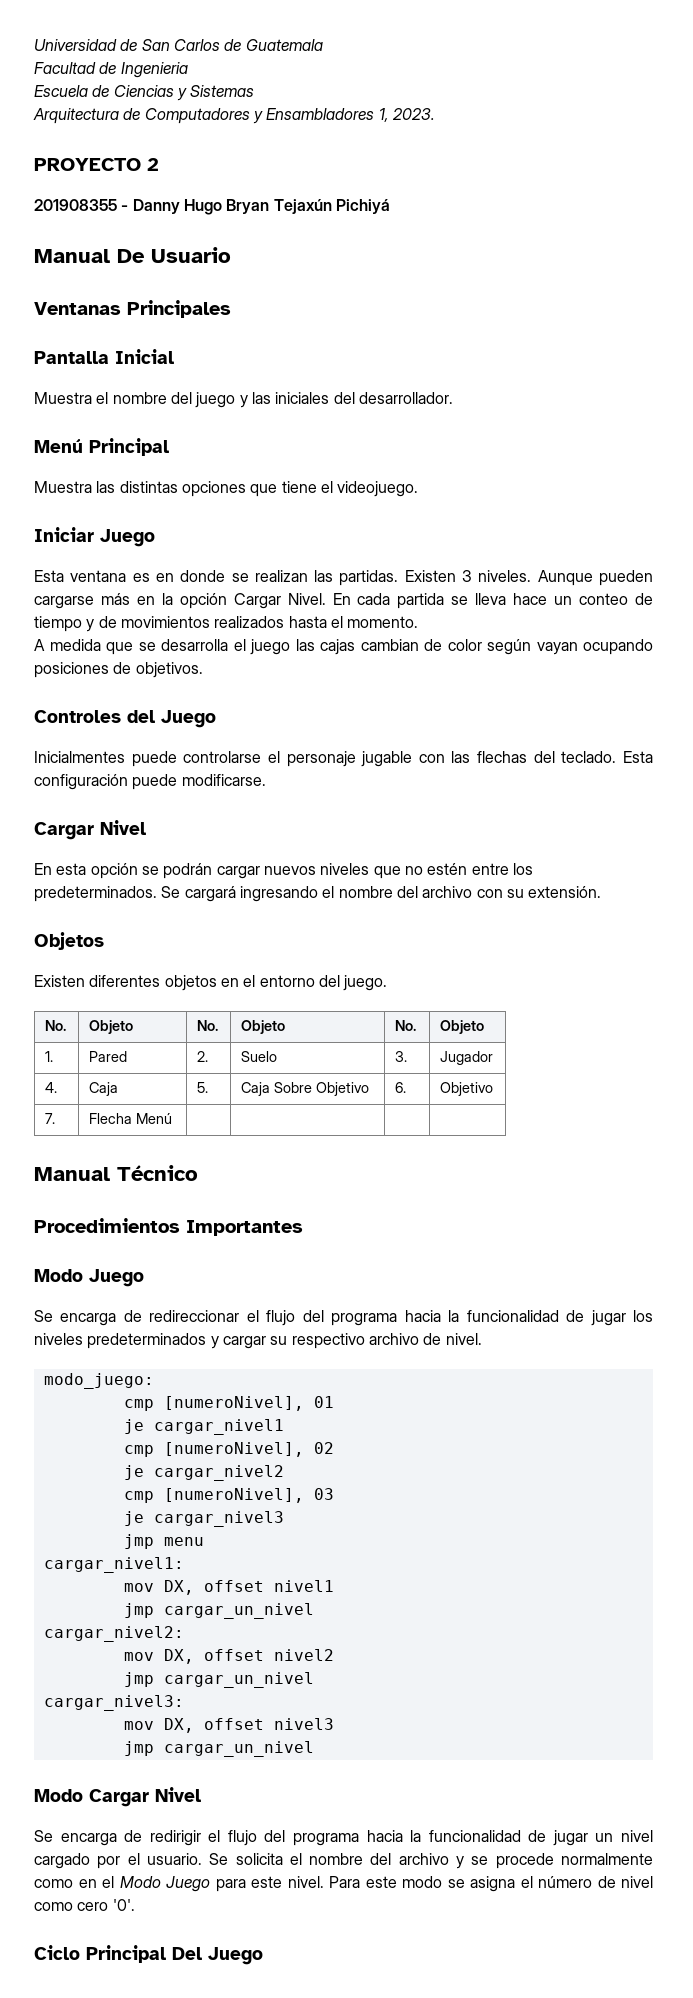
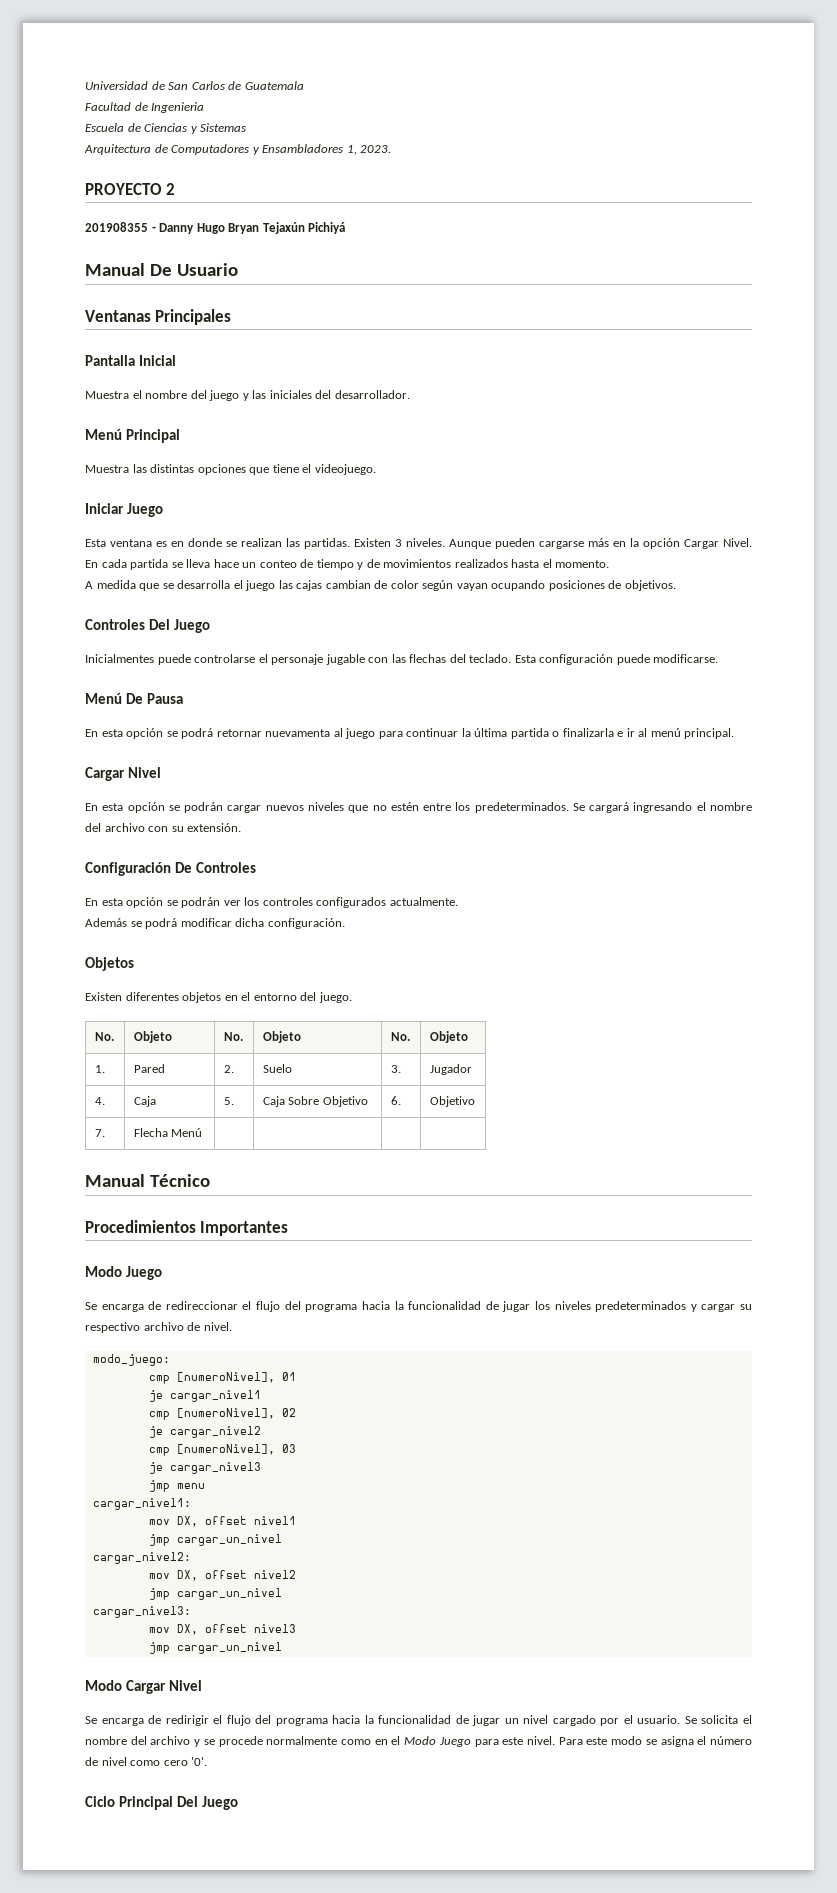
- Controles del Juego
+ Controles Del Juego
+ Menú De Pausa
+ En esta opción se podrá retornar nuevamenta al juego para continuar la última partida o finalizarla e ir al menú principal.
+ Configuración De Controles
+ En esta opción se podrán ver los controles configurados actualmente.
+ Además se podrá modificar dicha configuración.

